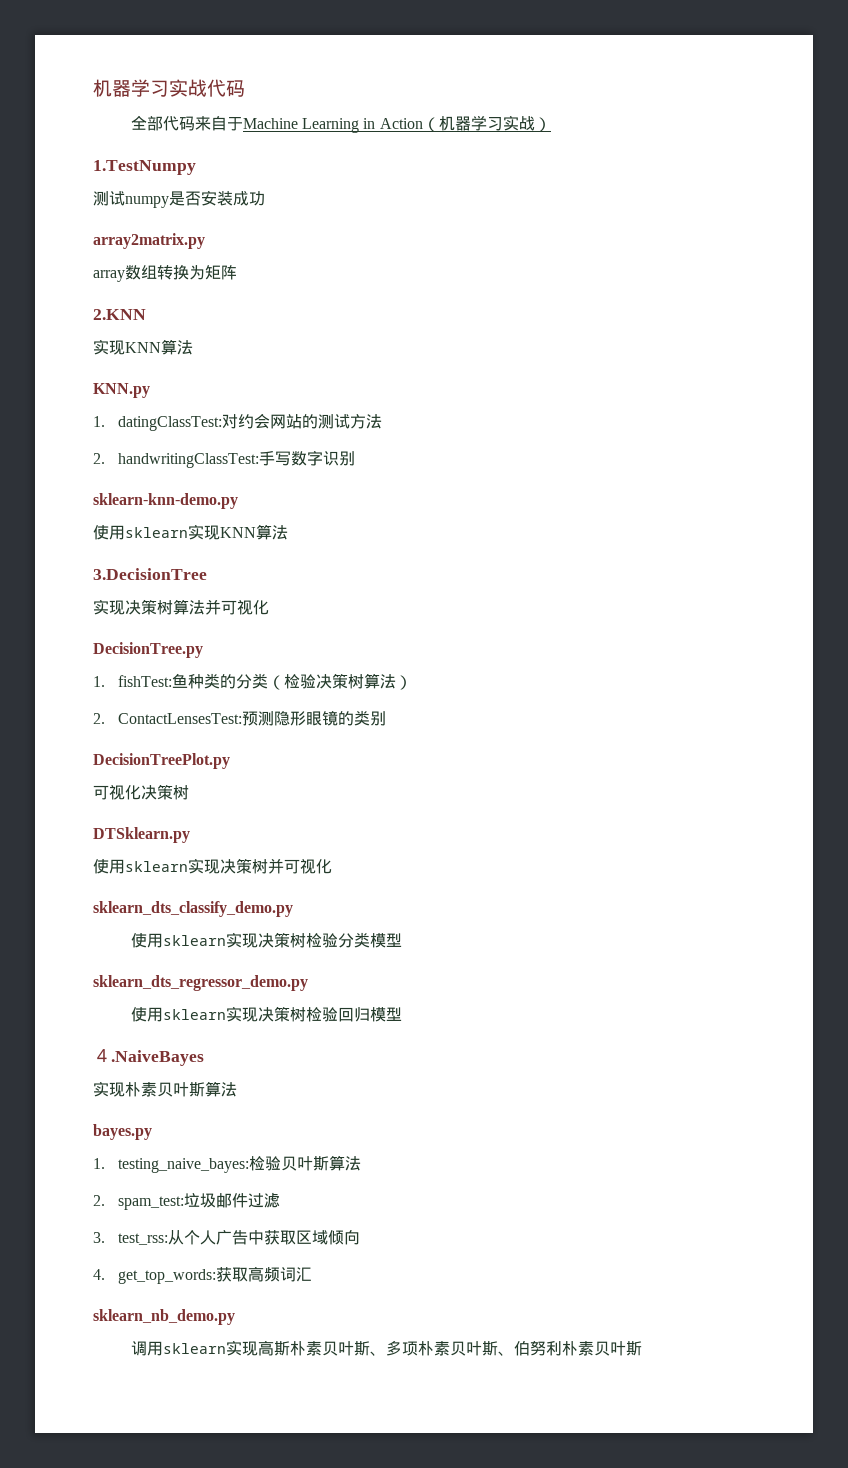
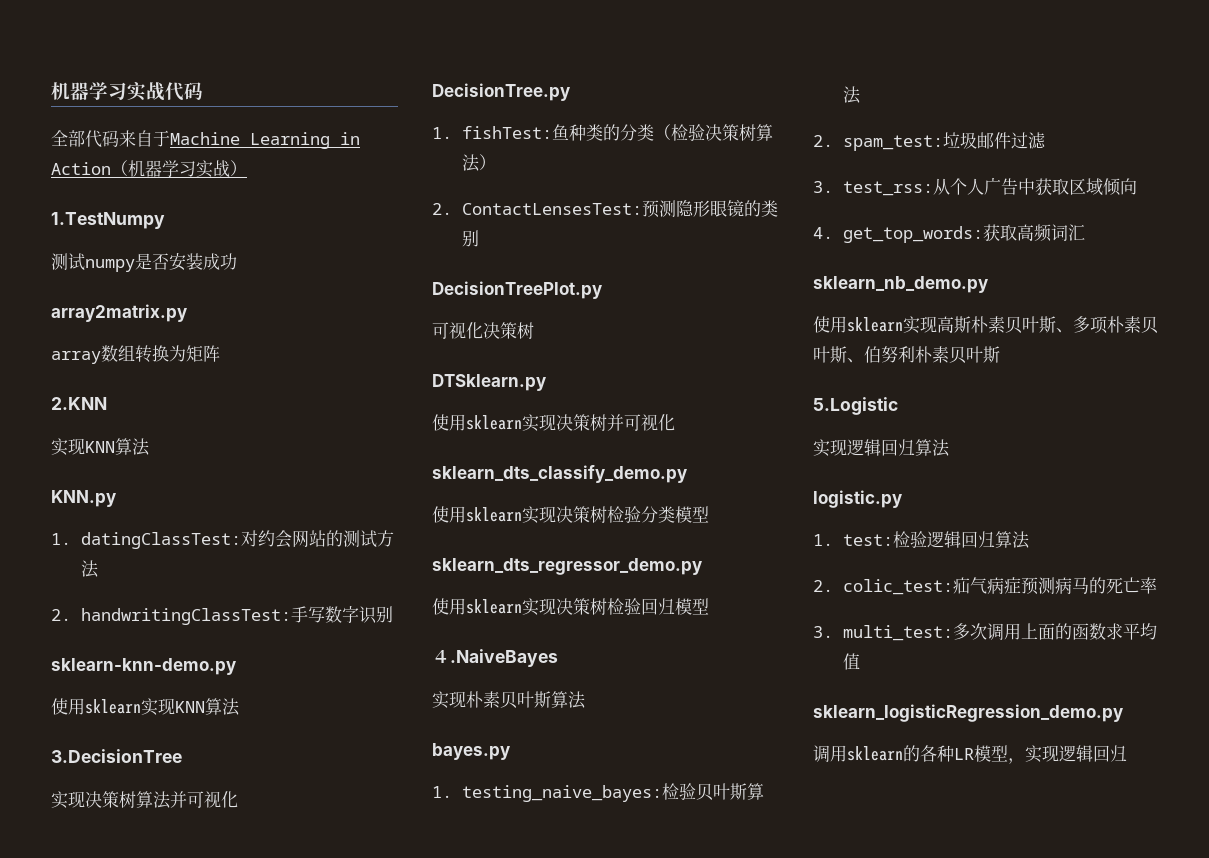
- 调用sklearn实现高斯朴素贝叶斯、多项朴素贝叶斯、伯努利朴素贝叶斯
+ 使用sklearn实现高斯朴素贝叶斯、多项朴素贝叶斯、伯努利朴素贝叶斯
+ 5.Logistic
+ 实现逻辑回归算法
+ logistic.py
+ 1. test:检验逻辑回归算法
+ 2. colic_test:疝气病症预测病马的死亡率
+ 3. multi_test:多次调用上面的函数求平均值
+ sklearn_logisticRegression_demo.py
+ 调用sklearn的各种LR模型，实现逻辑回归

